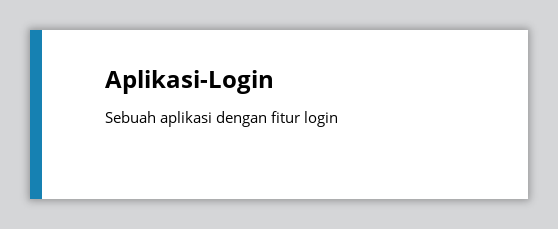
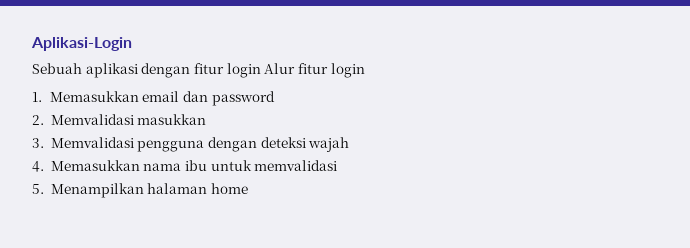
- Sebuah aplikasi dengan fitur login
+ Sebuah aplikasi dengan fitur login Alur fitur login
+ 1. Memasukkan email dan password
+ 2. Memvalidasi masukkan
+ 3. Memvalidasi pengguna dengan deteksi wajah
+ 4. Memasukkan nama ibu untuk memvalidasi
+ 5. Menampilkan halaman home

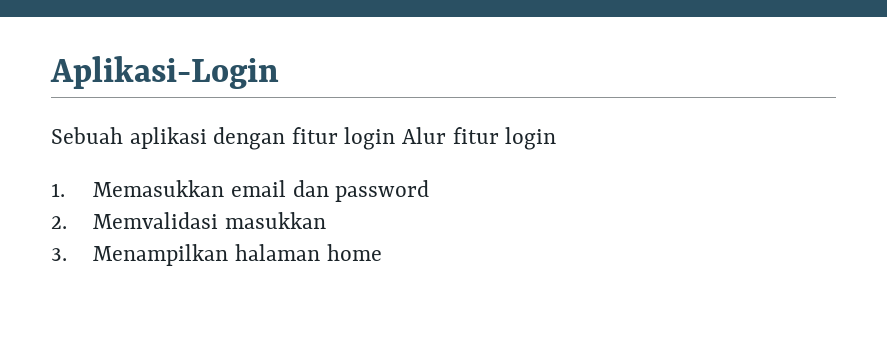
- 3. Memvalidasi pengguna dengan deteksi wajah
- 4. Memasukkan nama ibu untuk memvalidasi
- 5. Menampilkan halaman home
+ 3. Menampilkan halaman home

